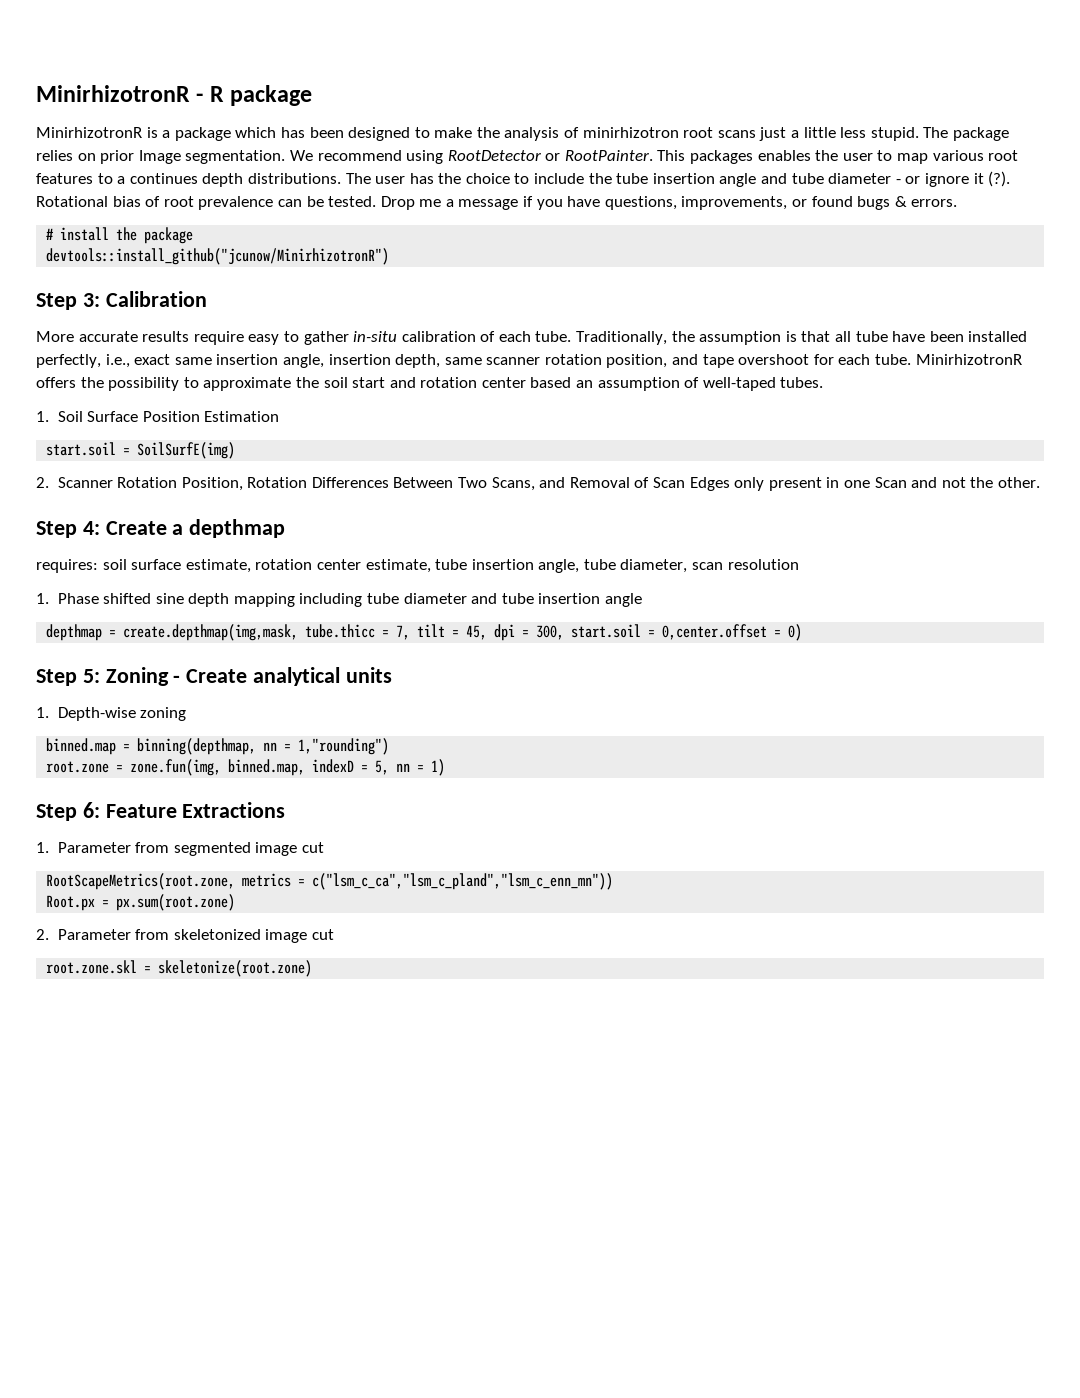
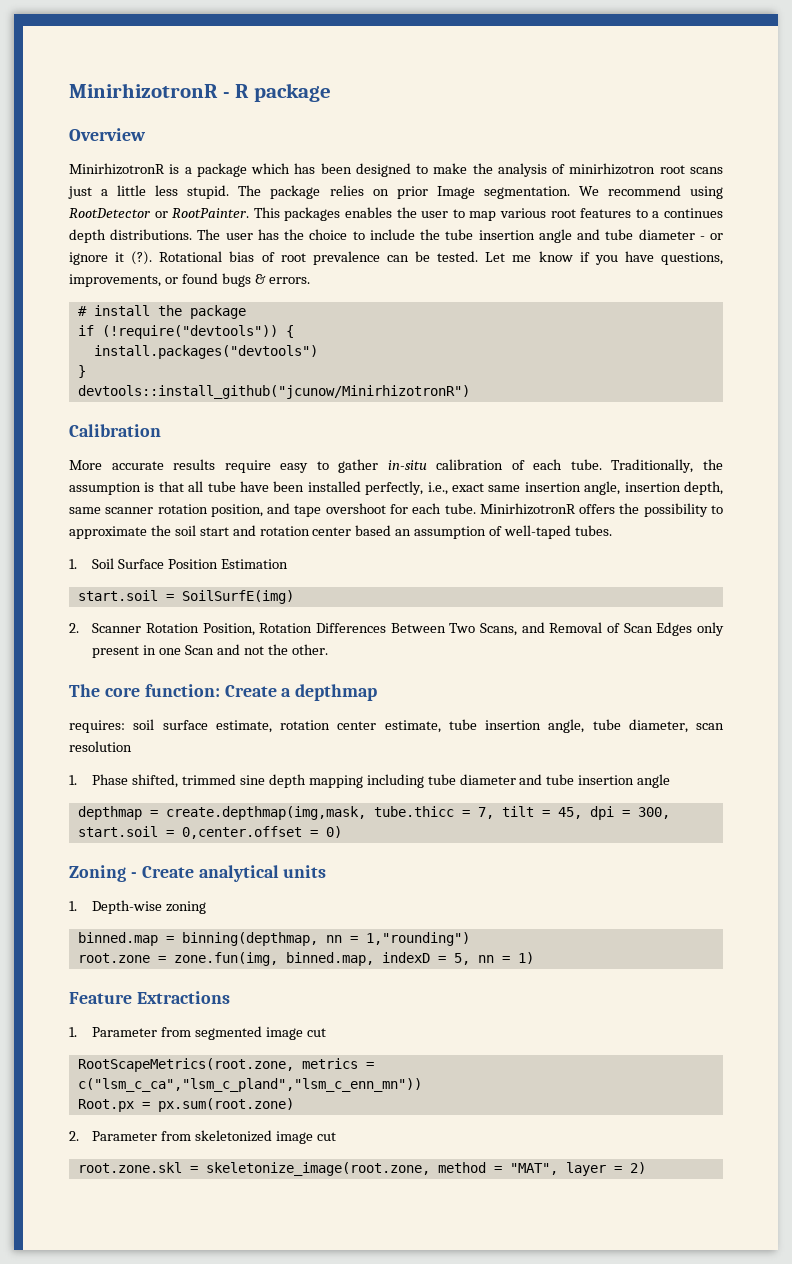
+ Overview
- Drop me a message if you have questions, improvements, or found bugs & errors.
+ Let me know if you have questions, improvements, or found bugs & errors.
+ if (!require("devtools")) {
+ install.packages("devtools")
+ }
- Step 3: Calibration
+ Calibration
- Step 4: Create a depthmap
+ The core function: Create a depthmap
- 1. Phase shifted sine depth mapping including tube diameter and tube insertion angle
+ 1. Phase shifted, trimmed sine depth mapping including tube diameter and tube insertion angle
- Step 5: Zoning - Create analytical units
+ Zoning - Create analytical units
- Step 6: Feature Extractions
+ Feature Extractions
- root.zone.skl = skeletonize(root.zone)
+ root.zone.skl = skeletonize_image(root.zone, method = "MAT", layer = 2)

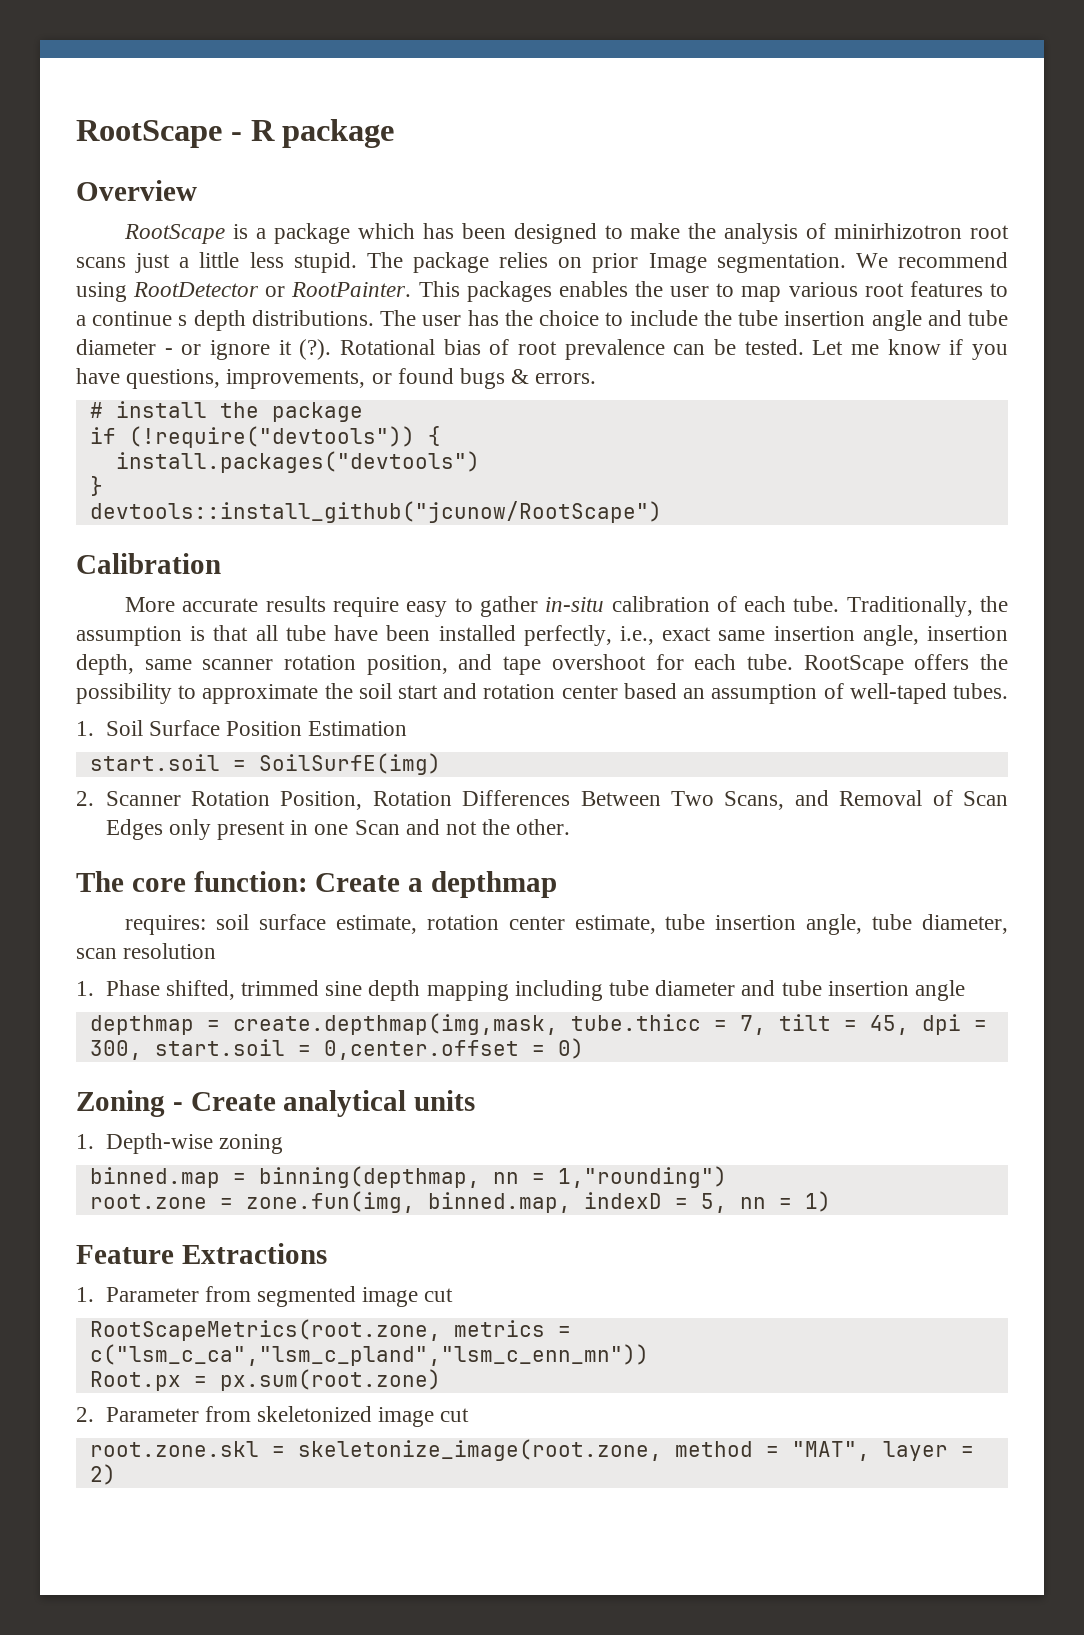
- MinirhizotronR - R package
+ RootScape - R package
- MinirhizotronR is a package which has been designed to make the analysis of minirhizotron root scans just a little less stupid.
+ RootScape is a package which has been designed to make the analysis of minirhizotron root scans just a little less stupid.
- This packages enables the user to map various root features to a continues depth distributions.
+ This packages enables the user to map various root features to a continue s depth distributions.
- devtools::install_github("jcunow/MinirhizotronR")
+ devtools::install_github("jcunow/RootScape")
- MinirhizotronR offers the possibility to approximate the soil start and rotation center based an assumption of well-taped tubes.
+ RootScape offers the possibility to approximate the soil start and rotation center based an assumption of well-taped tubes.

